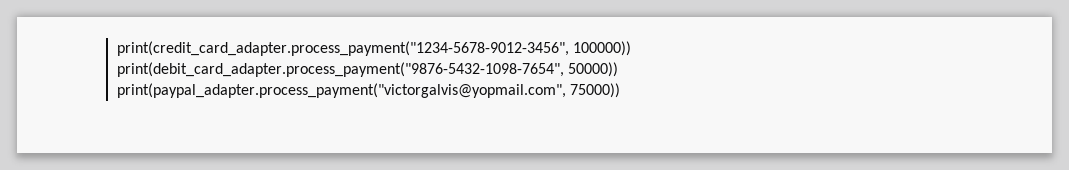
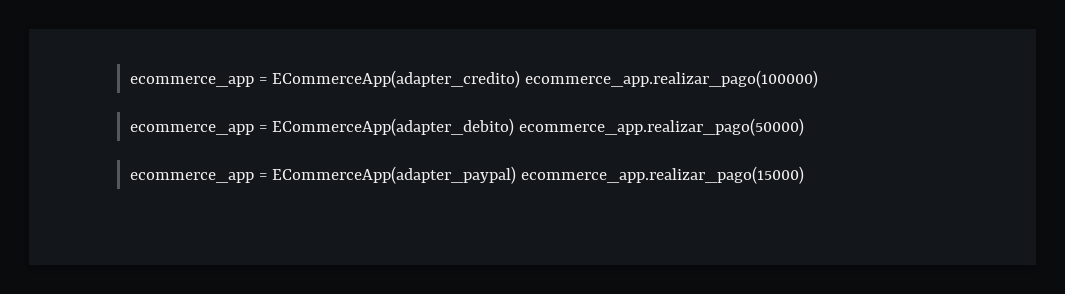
- print(credit_card_adapter.process_payment("1234-5678-9012-3456", 100000)) print(debit_card_adapter.process_payment("9876-5432-1098-7654", 50000)) print(paypal_adapter.process_payment("victorgalvis@yopmail.com", 75000))
+ ecommerce_app = ECommerceApp(adapter_credito) ecommerce_app.realizar_pago(100000)
+ ecommerce_app = ECommerceApp(adapter_debito) ecommerce_app.realizar_pago(50000)
+ ecommerce_app = ECommerceApp(adapter_paypal) ecommerce_app.realizar_pago(15000)

